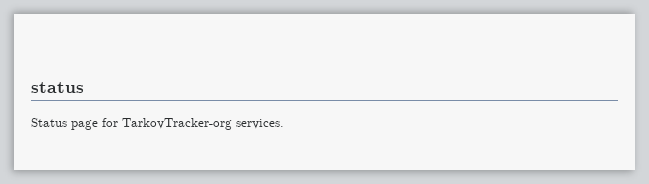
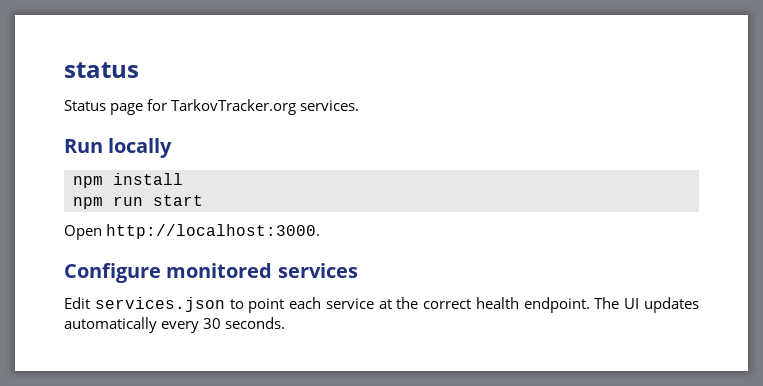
- Status page for TarkovTracker-org services.
+ Status page for TarkovTracker.org services.
+ Run locally
+ npm install
+ npm run start
+ Open http://localhost:3000.
+ Configure monitored services
+ Edit services.json to point each service at the correct health endpoint. The UI updates automatically every 30 seconds.

